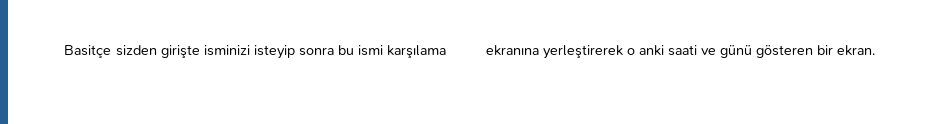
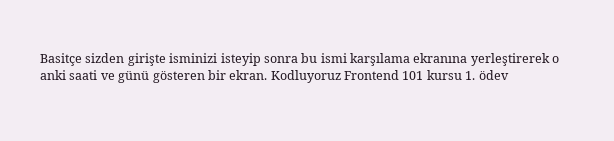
+ Kodluyoruz Frontend 101 kursu 1. ödev

